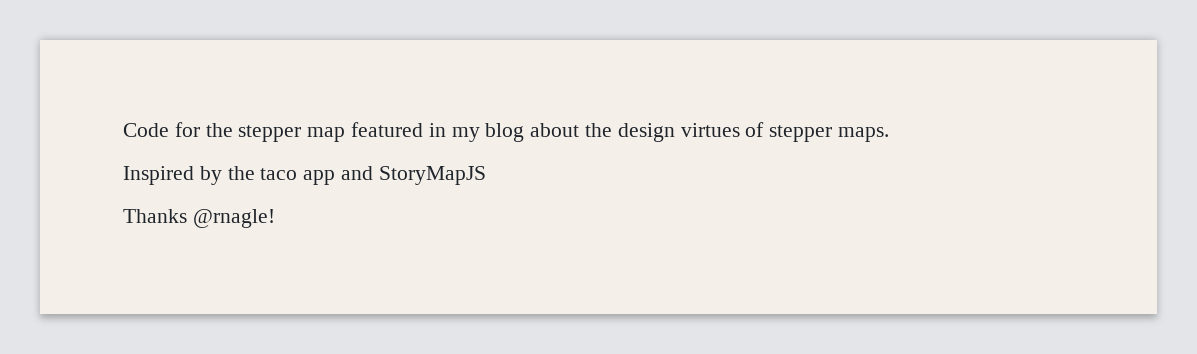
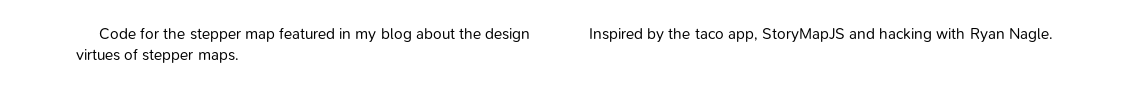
- Inspired by the taco app and StoryMapJS
- Thanks @rnagle!
+ Inspired by the taco app, StoryMapJS and hacking with Ryan Nagle.

